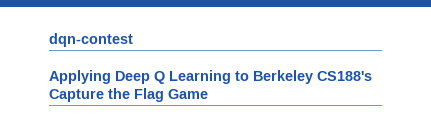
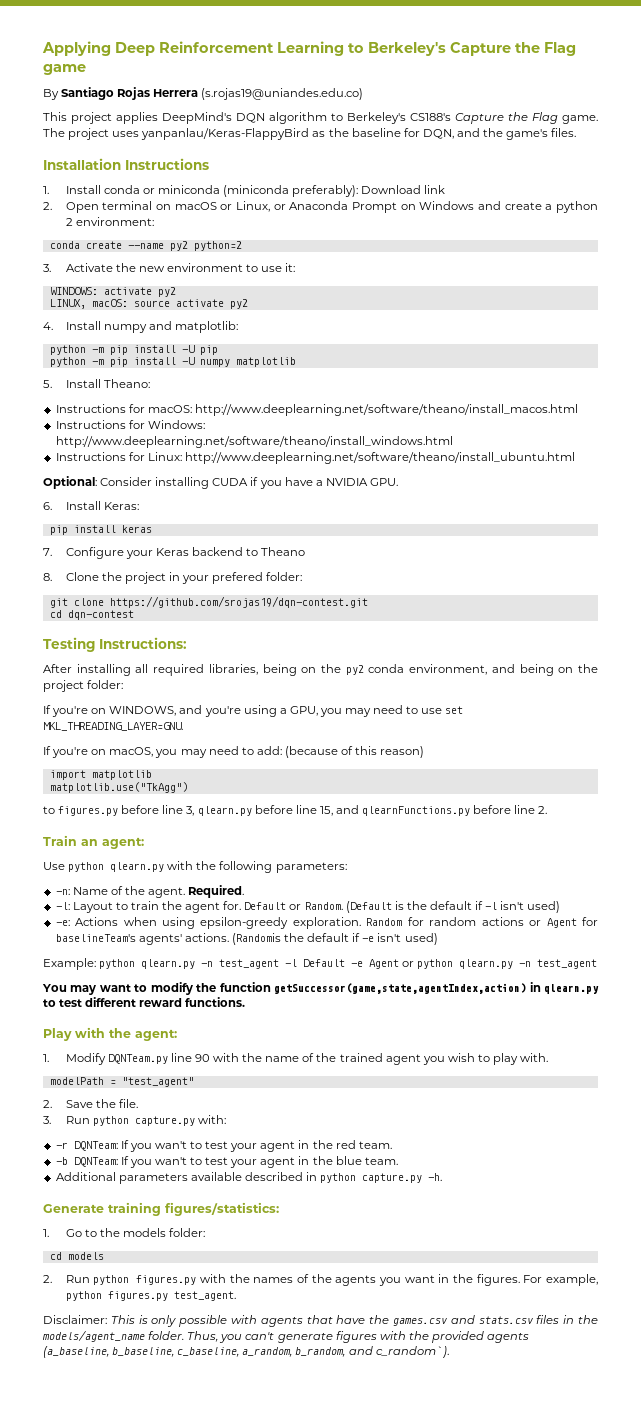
- dqn-contest
- Applying Deep Q Learning to Berkeley CS188's Capture the Flag Game
+ Applying Deep Reinforcement Learning to Berkeley's Capture the Flag game
+ By Santiago Rojas Herrera (s.rojas19@uniandes.edu.co)
+ This project applies DeepMind's DQN algorithm to Berkeley's CS188's Capture the Flag game. The project uses yanpanlau/Keras-FlappyBird as the baseline for DQN, and the game's files.
+ Installation Instructions
+ 1. Install conda or miniconda (miniconda preferably): Download link
+ 2. Open terminal on macOS or Linux, or Anaconda Prompt on Windows and create a python 2 environment:
+ conda create --name py2 python=2
+ 3. Activate the new environment to use it:
+ WINDOWS: activate py2
+ LINUX, macOS: source activate py2
+ 4. Install numpy and matplotlib:
+ python -m pip install -U pip
+ python -m pip install -U numpy matplotlib
+ 5. Install Theano:
+ Instructions for macOS: http://www.deeplearning.net/software/theano/install_macos.html
+ Instructions for Windows: http://www.deeplearning.net/software/theano/install_windows.html
+ Instructions for Linux: http://www.deeplearning.net/software/theano/install_ubuntu.html
+ Optional: Consider installing CUDA if you have a NVIDIA GPU.
+ 6. Install Keras:
+ pip install keras
+ 7. Configure your Keras backend to Theano
+ 8. Clone the project in your prefered folder:
+ git clone https://github.com/srojas19/dqn-contest.git
+ cd dqn-contest
+ Testing Instructions:
+ After installing all required libraries, being on the py2 conda environment, and being on the project folder:
+ If you're on WINDOWS, and you're using a GPU, you may need to use set MKL_THREADING_LAYER=GNU.
+ If you're on macOS, you may need to add: (because of this reason)
+ import matplotlib
+ matplotlib.use("TkAgg")
+ to figures.py before line 3, qlearn.py before line 15, and qlearnFunctions.py before line 2.
+ Train an agent:
+ Use python qlearn.py with the following parameters:
+ -n: Name of the agent. Required.
+ -l: Layout to train the agent for. Default or Random. (Default is the default if -l isn't used)
+ -e: Actions when using epsilon-greedy exploration. Random for random actions or Agent for baselineTeam's agents' actions. (Randomis the default if -e isn't used)
+ Example: python qlearn.py -n test_agent -l Default -e Agent or python qlearn.py -n test_agent
+ You may want to modify the function getSuccessor(game,state,agentIndex,action) in qlearn.py to test different reward functions.
+ Play with the agent:
+ 1. Modify DQNTeam.py line 90 with the name of the trained agent you wish to play with.
+ modelPath = "test_agent"
+ 2. Save the file.
+ 3. Run python capture.py with:
+ -r DQNTeam: If you wan't to test your agent in the red team.
+ -b DQNTeam: If you wan't to test your agent in the blue team.
+ Additional parameters available described in python capture.py -h.
+ Generate training figures/statistics:
+ 1. Go to the models folder:
+ cd models
+ 2. Run python figures.py with the names of the agents you want in the figures. For example, python figures.py test_agent.
+ Disclaimer: This is only possible with agents that have the games.csv and stats.csv files in the models/agent_name folder. Thus, you can't generate figures with the provided agents (a_baseline, b_baseline, c_baseline, a_random, b_random, and c_random`).

